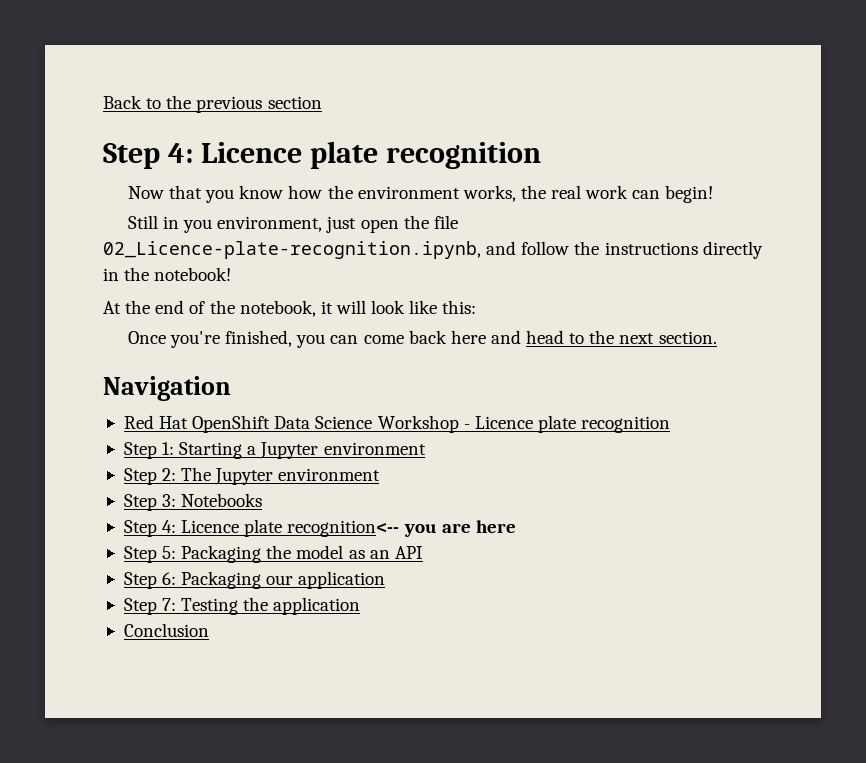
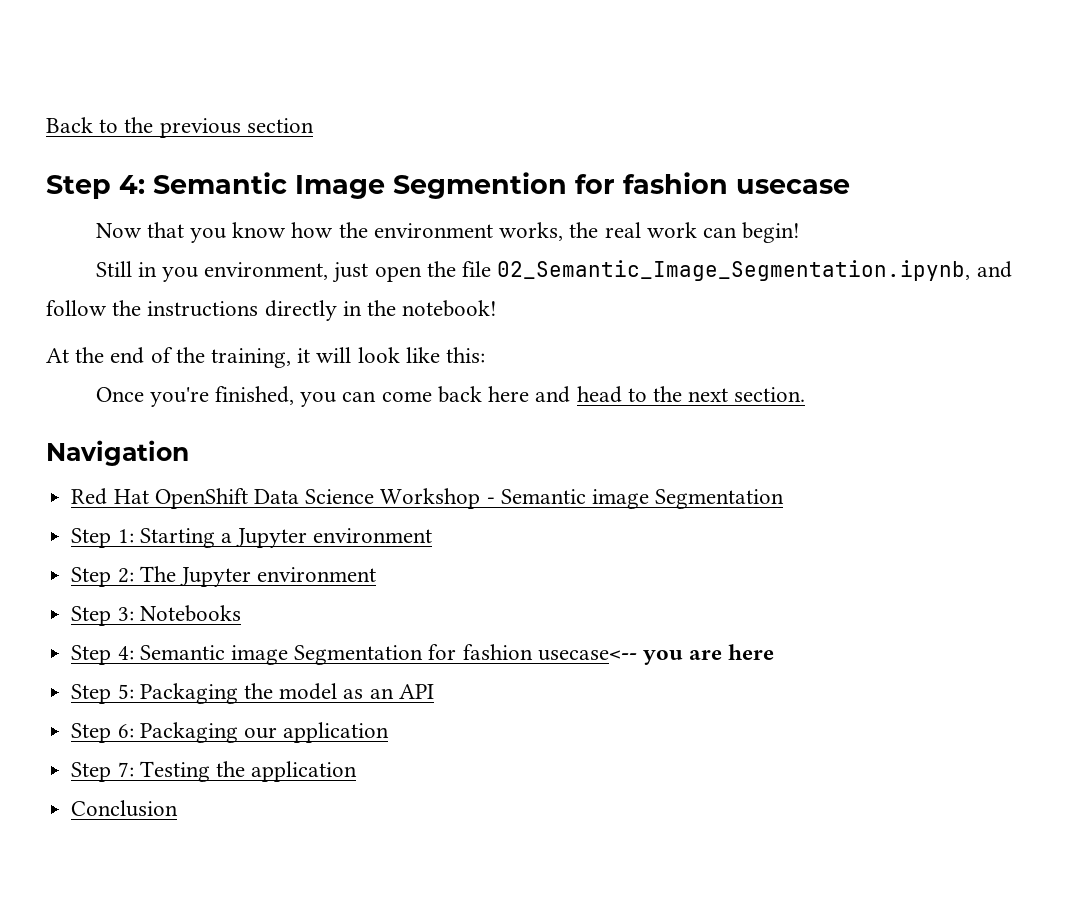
- Step 4: Licence plate recognition
+ Step 4: Semantic Image Segmention for fashion usecase
- Still in you environment, just open the file 02_Licence-plate-recognition.ipynb, and follow the instructions directly in the notebook!
+ Still in you environment, just open the file 02_Semantic_Image_Segmentation.ipynb, and follow the instructions directly in the notebook!
- At the end of the notebook, it will look like this:
+ At the end of the training, it will look like this:
- Red Hat OpenShift Data Science Workshop - Licence plate recognition
+ Red Hat OpenShift Data Science Workshop - Semantic image Segmentation
- Step 4: Licence plate recognition<-- you are here
+ Step 4: Semantic image Segmentation for fashion usecase<-- you are here

